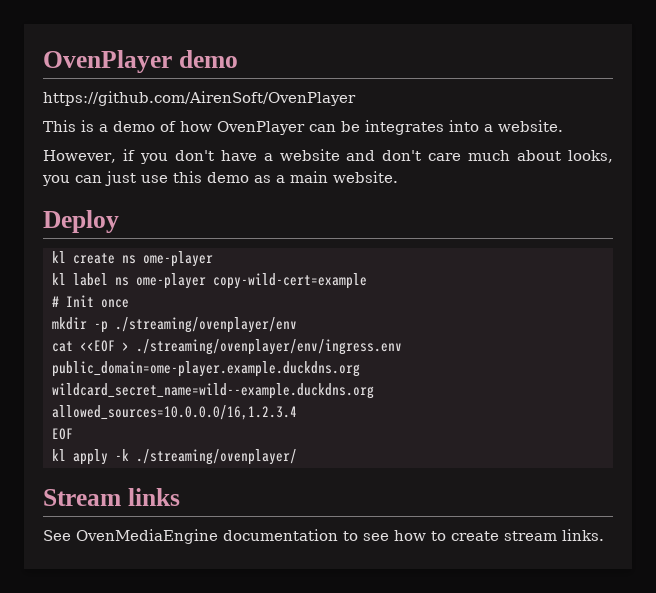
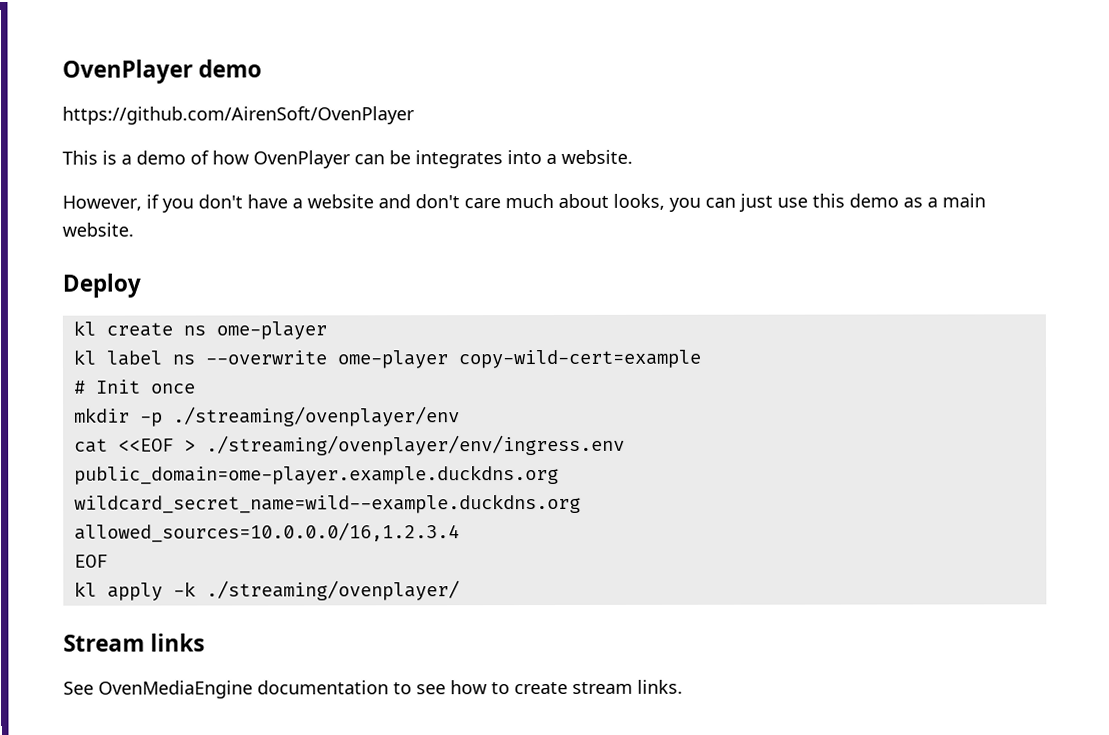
- kl label ns ome-player copy-wild-cert=example
+ kl label ns --overwrite ome-player copy-wild-cert=example

